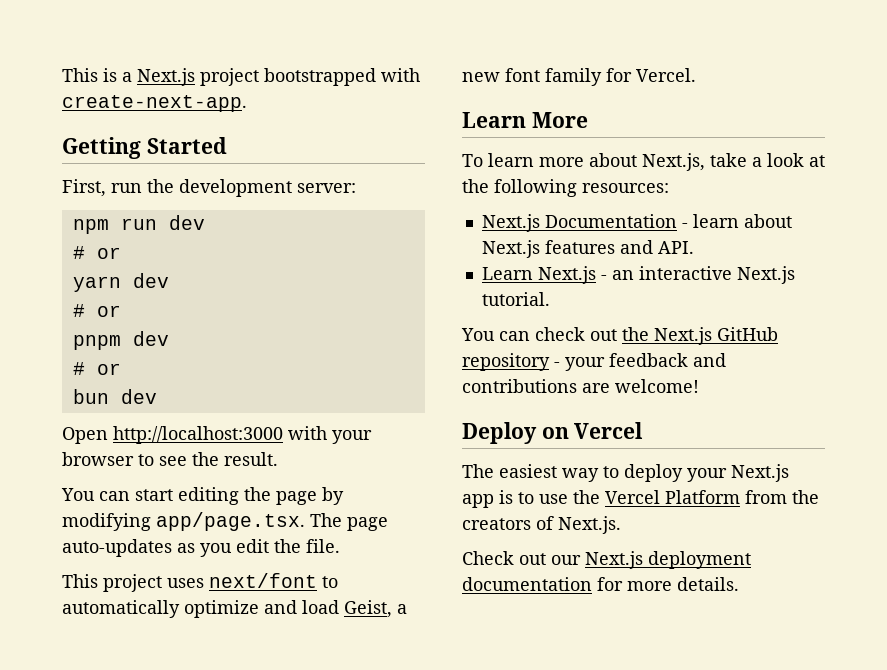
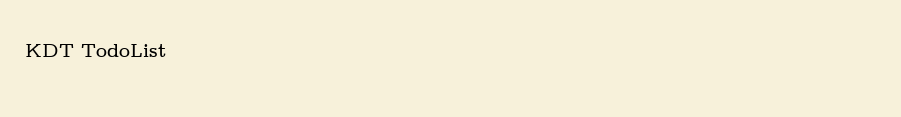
- This is a Next.js project bootstrapped with create-next-app.
- Getting Started
- First, run the development server:
- npm run dev
- # or
- yarn dev
- # or
- pnpm dev
- # or
- bun dev
- Open http://localhost:3000 with your browser to see the result.
- You can start editing the page by modifying app/page.tsx. The page auto-updates as you edit the file.
- This project uses next/font to automatically optimize and load Geist, a new font family for Vercel.
- Learn More
- To learn more about Next.js, take a look at the following resources:
- Next.js Documentation - learn about Next.js features and API.
- Learn Next.js - an interactive Next.js tutorial.
- You can check out the Next.js GitHub repository - your feedback and contributions are welcome!
- Deploy on Vercel
- The easiest way to deploy your Next.js app is to use the Vercel Platform from the creators of Next.js.
- Check out our Next.js deployment documentation for more details.
+ KDT TodoList

